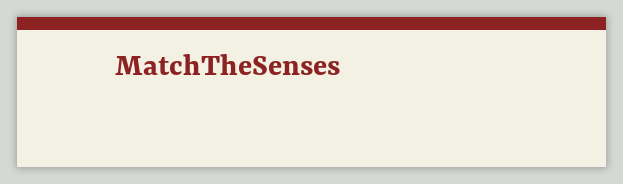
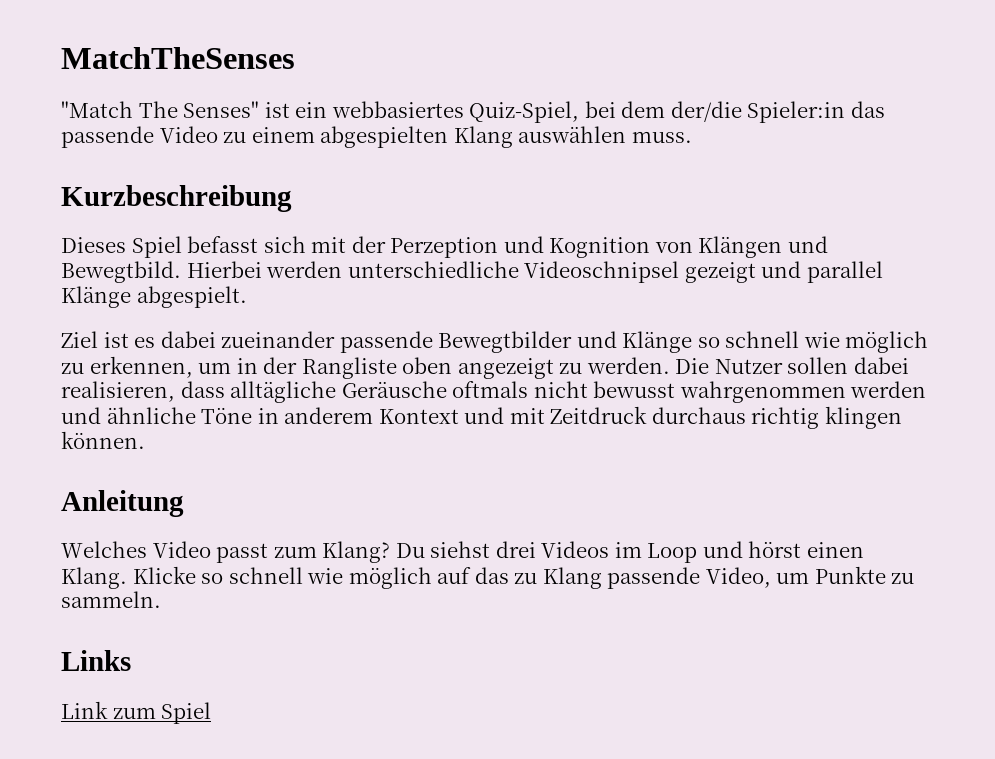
+ "Match The Senses" ist ein webbasiertes Quiz-Spiel, bei dem der/die Spieler:in das passende Video zu einem abgespielten Klang auswählen muss.
+ Kurzbeschreibung
+ Dieses Spiel befasst sich mit der Perzeption und Kognition von Klängen und Bewegtbild. Hierbei werden unterschiedliche Videoschnipsel gezeigt und parallel Klänge abgespielt.
+ Ziel ist es dabei zueinander passende Bewegtbilder und Klänge so schnell wie möglich zu erkennen, um in der Rangliste oben angezeigt zu werden. Die Nutzer sollen dabei realisieren, dass alltägliche Geräusche oftmals nicht bewusst wahrgenommen werden und ähnliche Töne in anderem Kontext und mit Zeitdruck durchaus richtig klingen können.
+ Anleitung
+ Welches Video passt zum Klang? Du siehst drei Videos im Loop und hörst einen Klang. Klicke so schnell wie möglich auf das zu Klang passende Video, um Punkte zu sammeln.
+ Links
+ Link zum Spiel

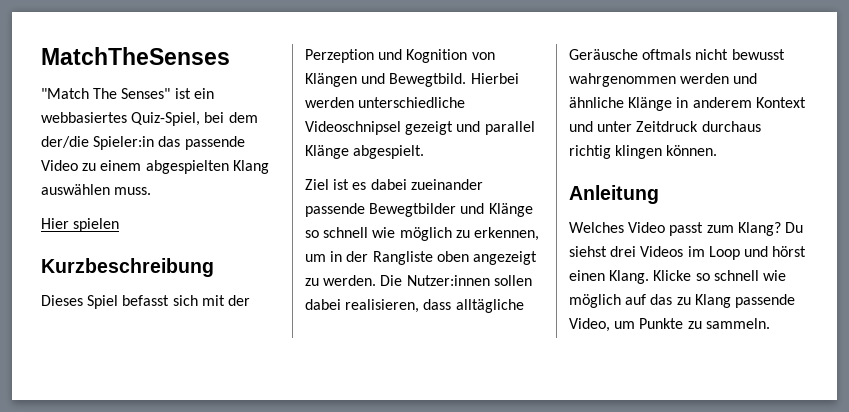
+ Hier spielen
- Die Nutzer sollen dabei realisieren, dass alltägliche Geräusche oftmals nicht bewusst wahrgenommen werden und ähnliche Töne in anderem Kontext und mit Zeitdruck durchaus richtig klingen können.
+ Die Nutzer:innen sollen dabei realisieren, dass alltägliche Geräusche oftmals nicht bewusst wahrgenommen werden und ähnliche Klänge in anderem Kontext und unter Zeitdruck durchaus richtig klingen können.
- Links
- Link zum Spiel

